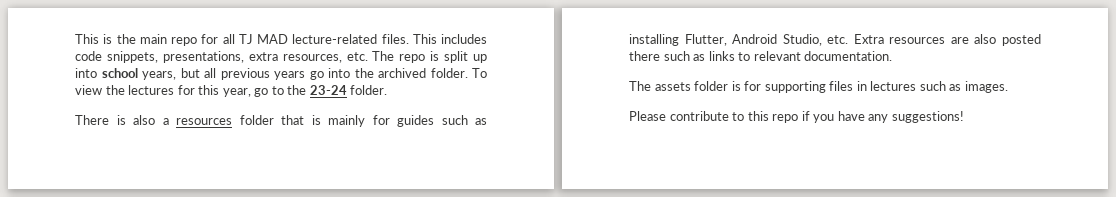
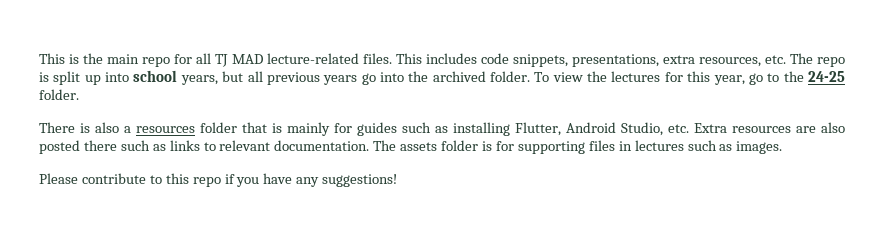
- To view the lectures for this year, go to the 23-24 folder.
+ To view the lectures for this year, go to the 24-25 folder.
- There is also a resources folder that is mainly for guides such as installing Flutter, Android Studio, etc. Extra resources are also posted there such as links to relevant documentation.
- The assets folder is for supporting files in lectures such as images.
+ There is also a resources folder that is mainly for guides such as installing Flutter, Android Studio, etc. Extra resources are also posted there such as links to relevant documentation. The assets folder is for supporting files in lectures such as images.

